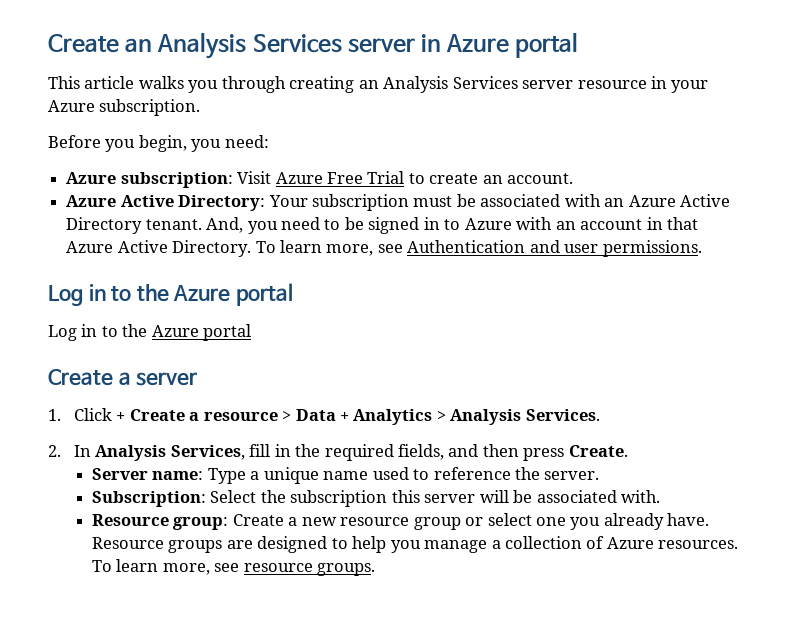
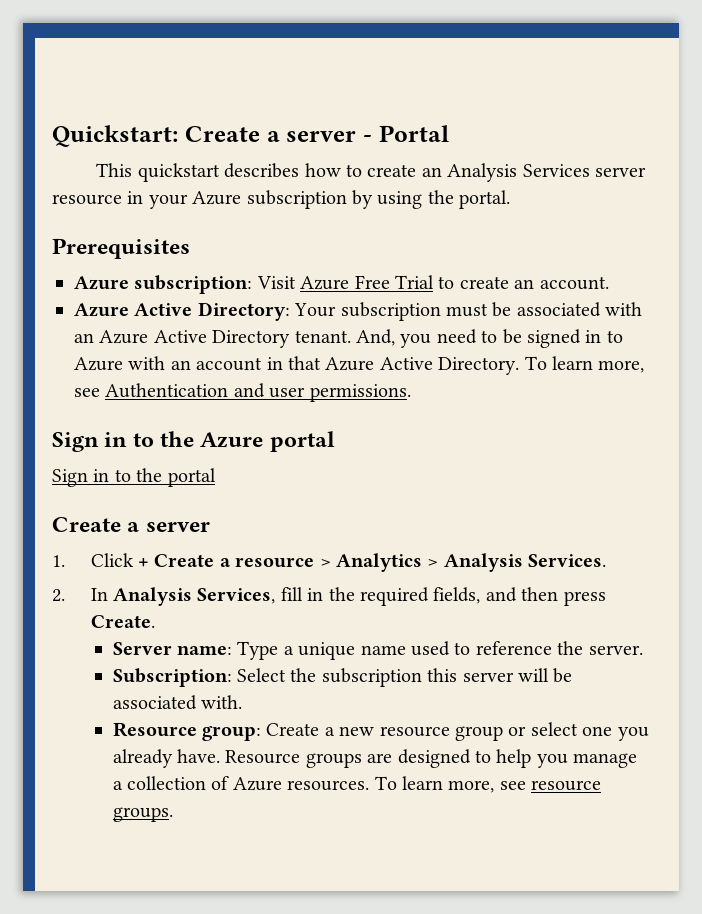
- Create an Analysis Services server in Azure portal
- This article walks you through creating an Analysis Services server resource in your Azure subscription.
- Before you begin, you need:
+ Quickstart: Create a server - Portal
+ This quickstart describes how to create an Analysis Services server resource in your Azure subscription by using the portal.
+ Prerequisites
  To learn more, see Authentication and user permissions.
- Log in to the Azure portal
- Log in to the Azure portal
+ Sign in to the Azure portal
+ Sign in to the portal
- 1. Click + Create a resource > Data + Analytics > Analysis Services.
+ 1. Click + Create a resource > Analytics > Analysis Services.

